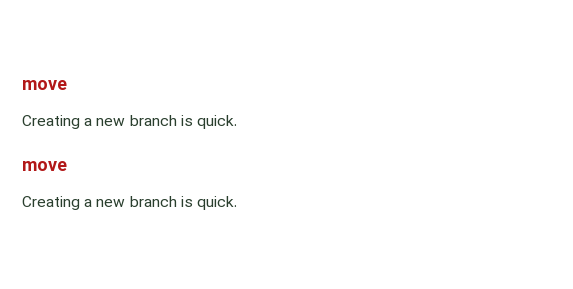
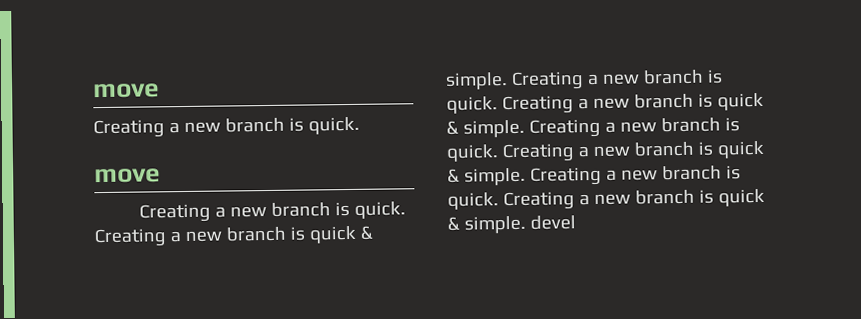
+ Creating a new branch is quick & simple. Creating a new branch is quick. Creating a new branch is quick & simple. Creating a new branch is quick. Creating a new branch is quick & simple. Creating a new branch is quick. Creating a new branch is quick & simple. devel

